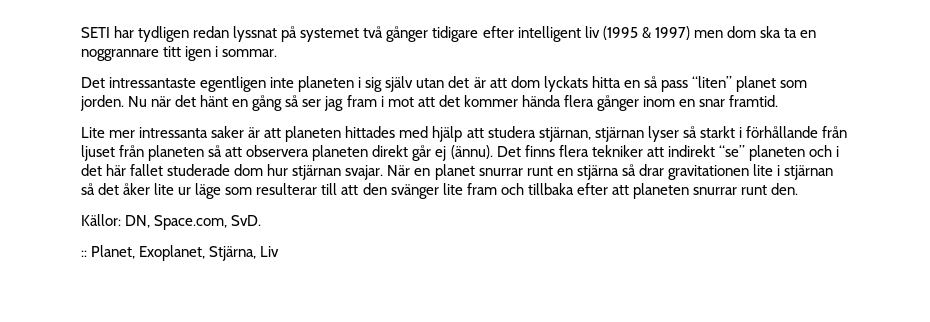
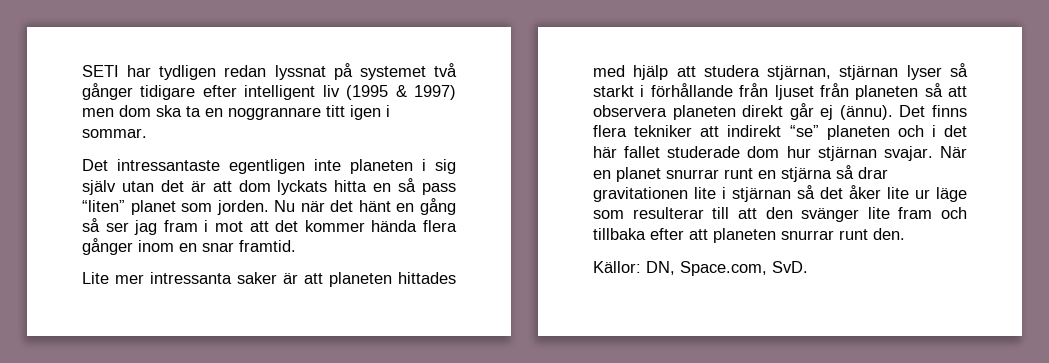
- :: Planet, Exoplanet, Stjärna, Liv

